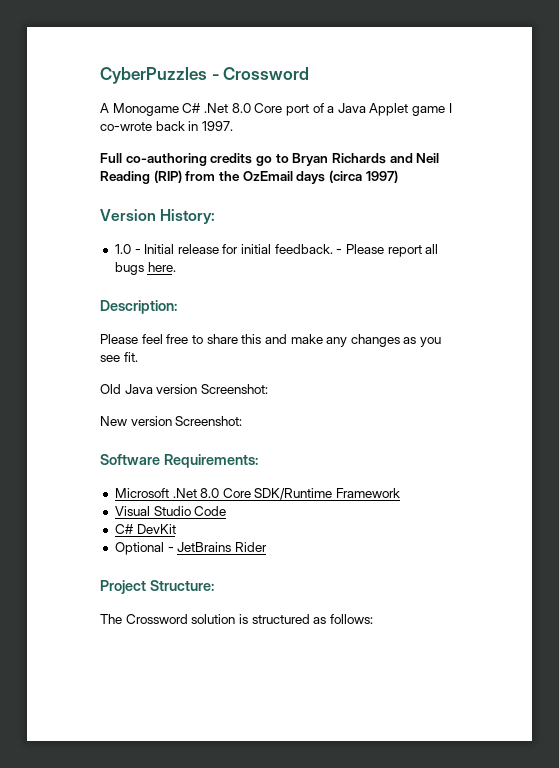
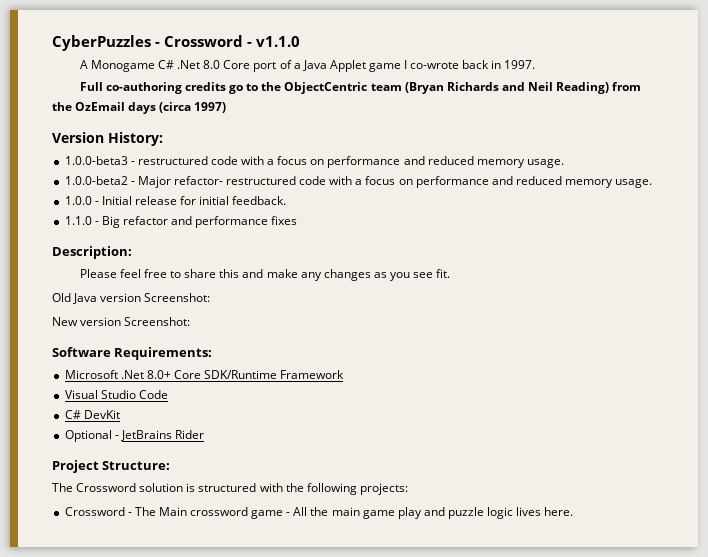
- CyberPuzzles - Crossword
+ CyberPuzzles - Crossword - v1.1.0
- Full co-authoring credits go to Bryan Richards and Neil Reading (RIP) from the OzEmail days (circa 1997)
+ Full co-authoring credits go to the ObjectCentric team (Bryan Richards and Neil Reading) from the OzEmail days (circa 1997)
- 1.0 - Initial release for initial feedback. - Please report all bugs here.
+ 1.0.0-beta3 - restructured code with a focus on performance and reduced memory usage.
+ 1.0.0-beta2 - Major refactor- restructured code with a focus on performance and reduced memory usage.
+ 1.0.0 - Initial release for initial feedback.
+ 1.1.0 - Big refactor and performance fixes
- Microsoft .Net 8.0 Core SDK/Runtime Framework
+ Microsoft .Net 8.0+ Core SDK/Runtime Framework
- The Crossword solution is structured as follows:
+ The Crossword solution is structured with the following projects:
+ Crossword - The Main crossword game - All the main game play and puzzle logic lives here.

